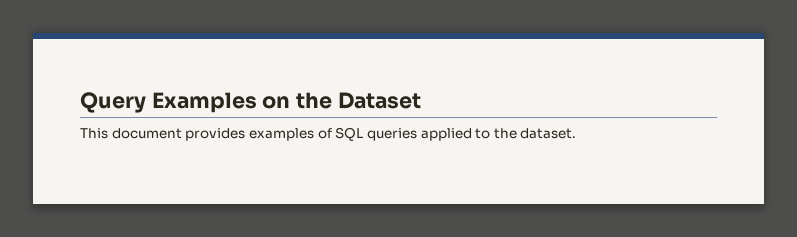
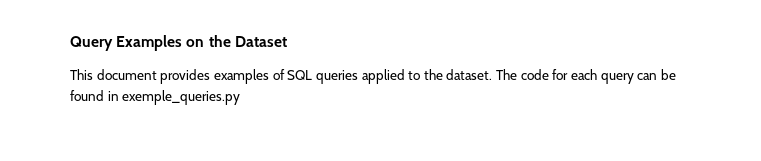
+ The code for each query can be found in exemple_queries.py

